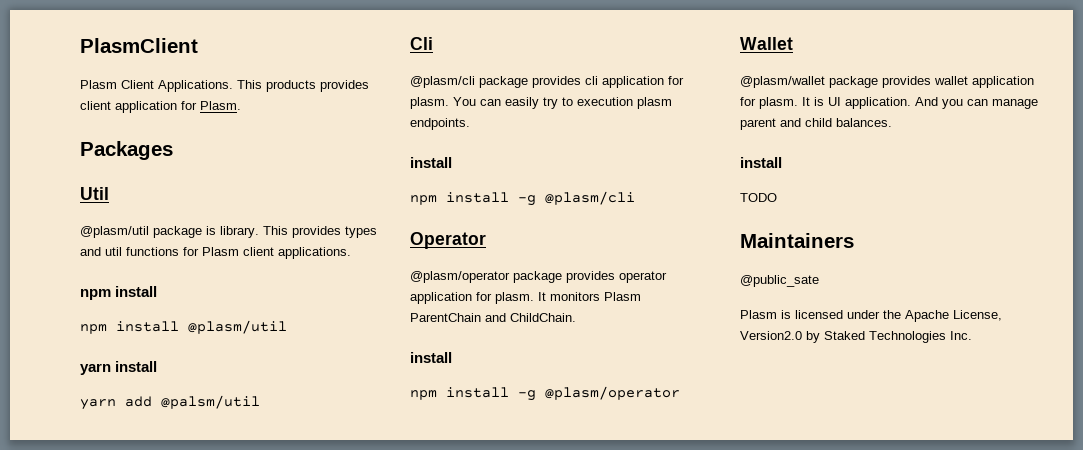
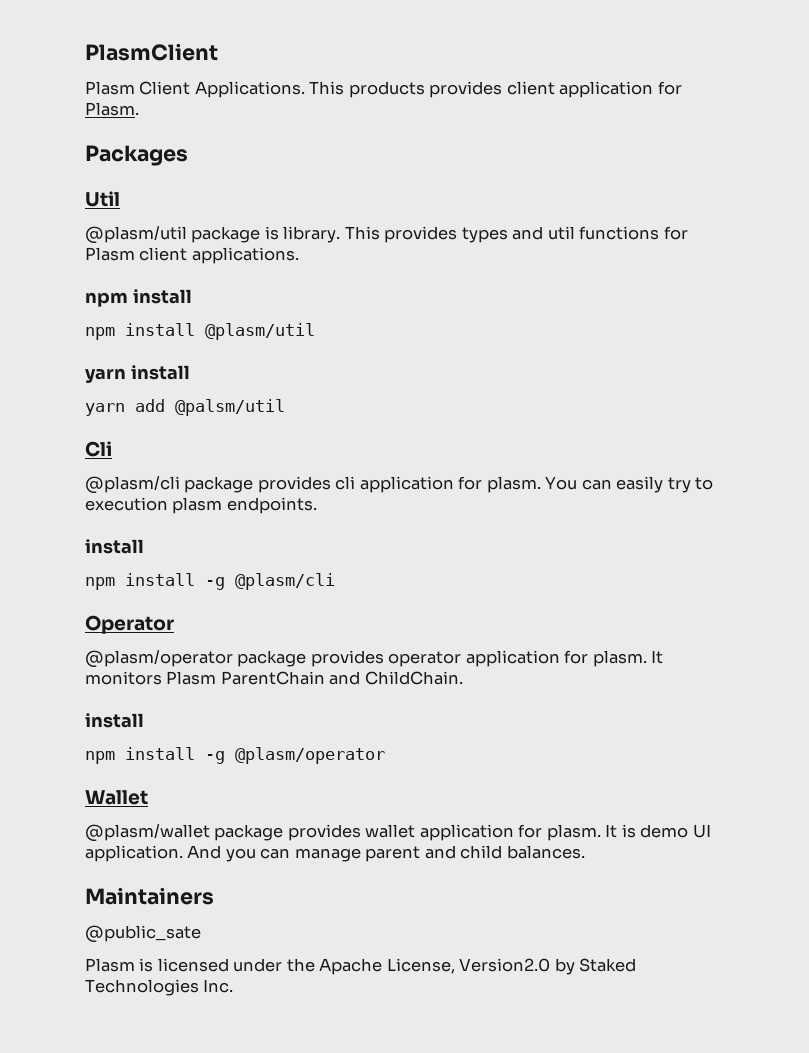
- It is UI application.
+ It is demo UI application.
  And you can manage parent and child balances.
- install
- TODO

